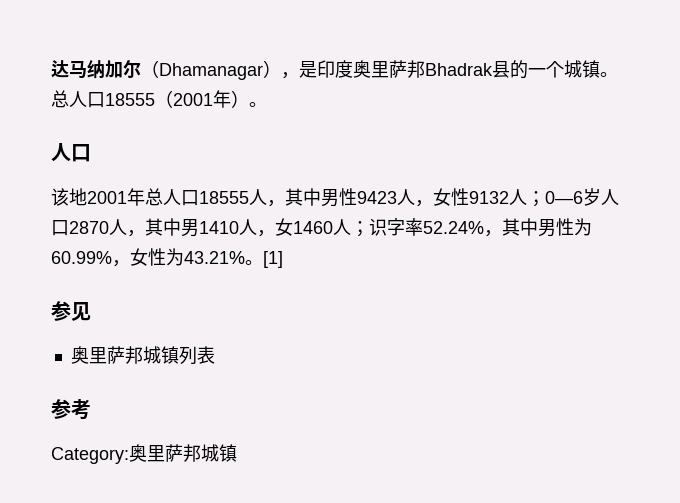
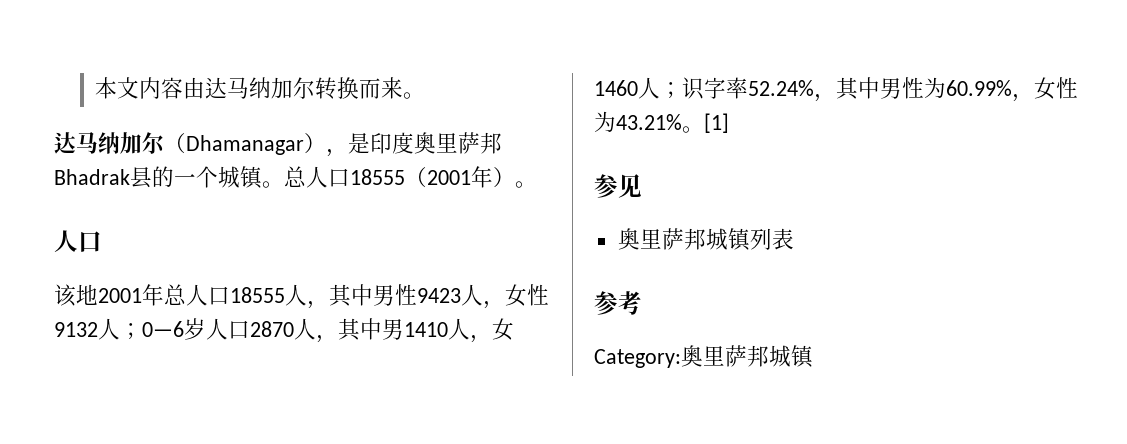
+ 本文内容由达马纳加尔转换而来。

